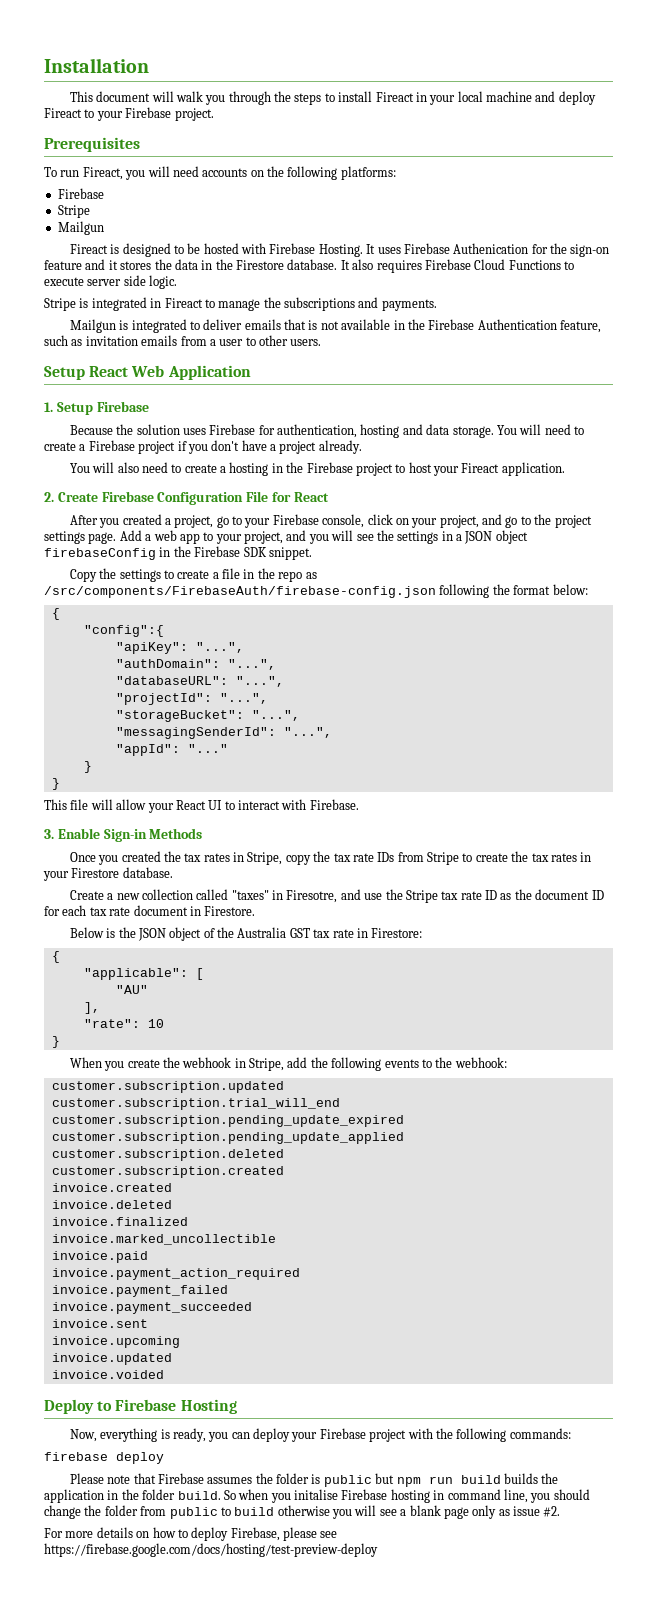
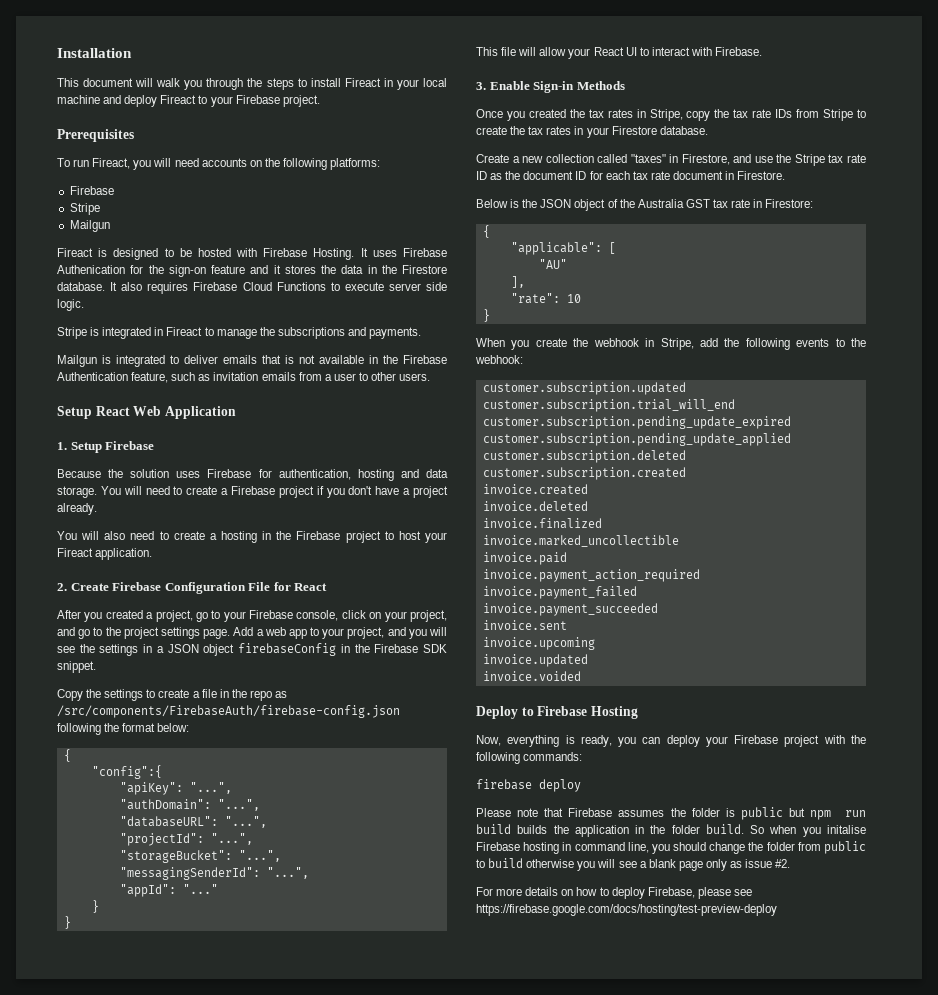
- Create a new collection called "taxes" in Firesotre, and use the Stripe tax rate ID as the document ID for each tax rate document in Firestore.
+ Create a new collection called "taxes" in Firestore, and use the Stripe tax rate ID as the document ID for each tax rate document in Firestore.

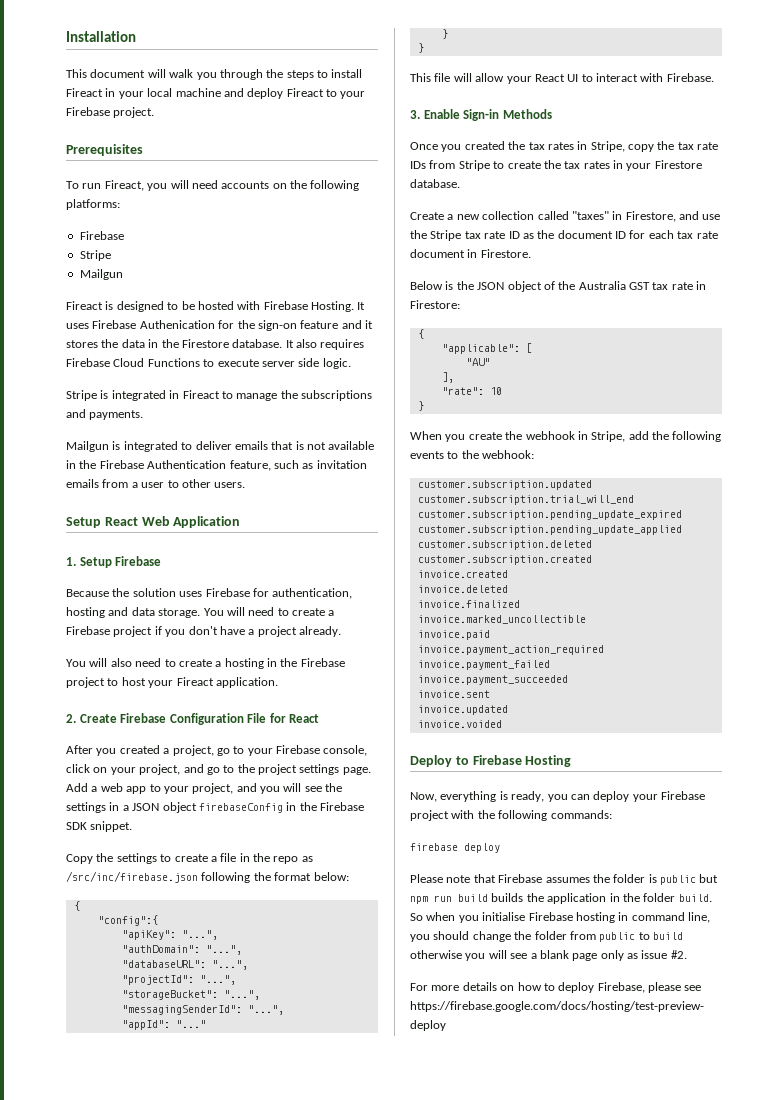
- Copy the settings to create a file in the repo as /src/components/FirebaseAuth/firebase-config.json following the format below:
+ Copy the settings to create a file in the repo as /src/inc/firebase.json following the format below:
- invoice.upcoming
- So when you initalise Firebase hosting in command line, you should change the folder from public to build otherwise you will see a blank page only as issue #2.
+ So when you initialise Firebase hosting in command line, you should change the folder from public to build otherwise you will see a blank page only as issue #2.

